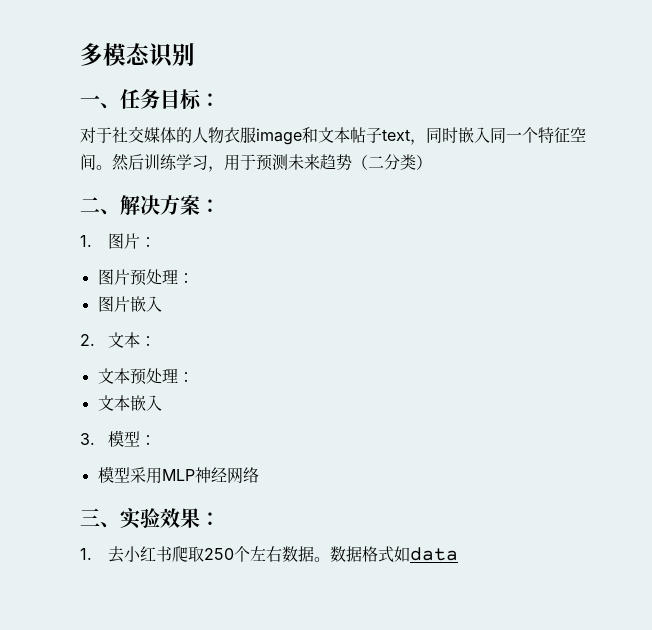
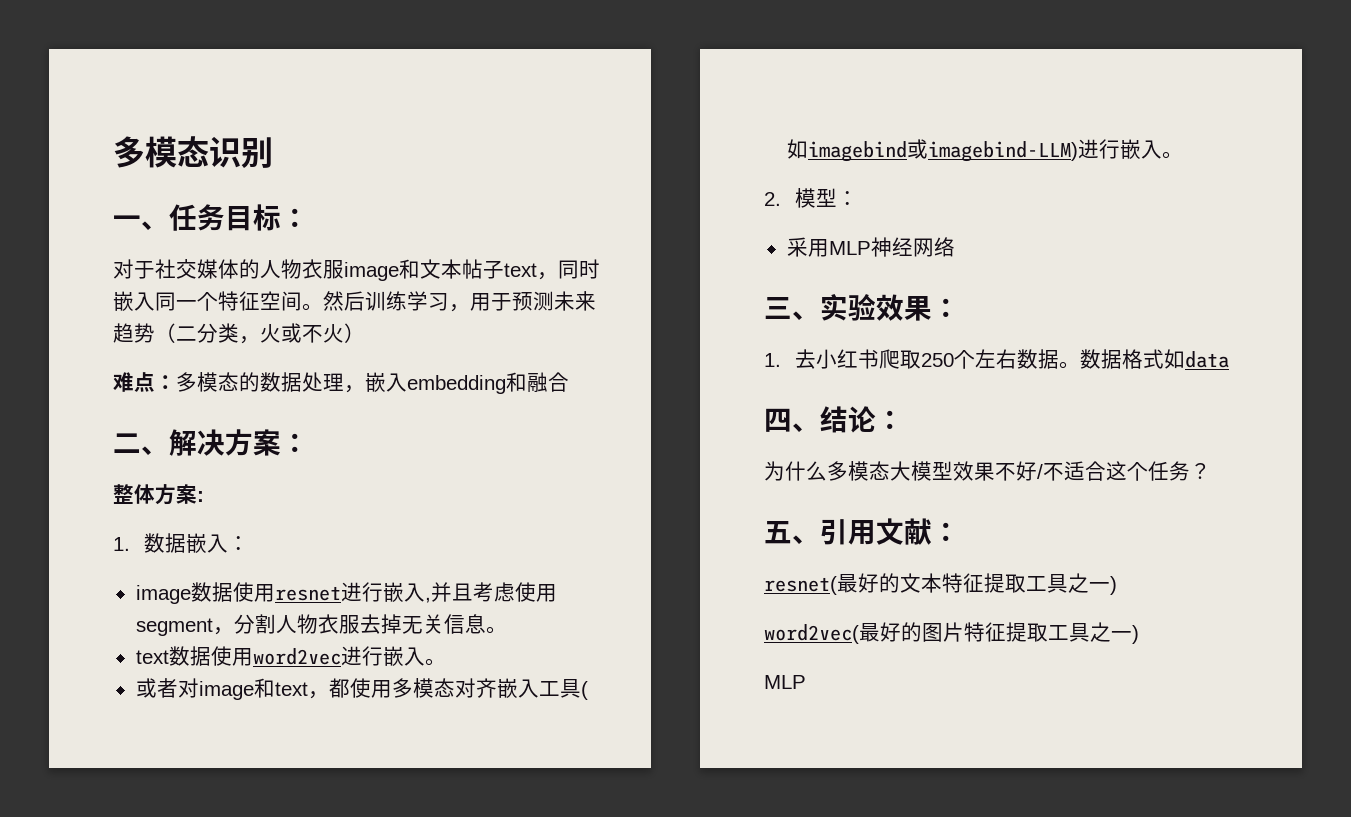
- 然后训练学习，用于预测未来趋势（二分类）
+ 然后训练学习，用于预测未来趋势（二分类，火或不火）
+ 难点：多模态的数据处理，嵌入embedding和融合
- 1.图片：
- 图片预处理：
- 图片嵌入
- 2.文本：
- 文本预处理：
- 文本嵌入
- 3.模型：
+ 整体方案:
+ 1.数据嵌入：
+ image数据使用resnet进行嵌入,并且考虑使用segment，分割人物衣服去掉无关信息。
+ text数据使用word2vec进行嵌入。
+ 或者对image和text，都使用多模态对齐嵌入工具(如imagebind或imagebind-LLM)进行嵌入。
+ 2.模型：
- 模型采用MLP神经网络
+ 采用MLP神经网络
+ 四、结论：
+ 为什么多模态大模型效果不好/不适合这个任务？
+ 五、引用文献：
+ resnet(最好的文本特征提取工具之一)
+ word2vec(最好的图片特征提取工具之一)
+ MLP

